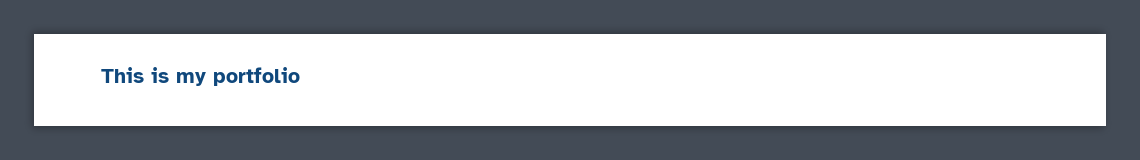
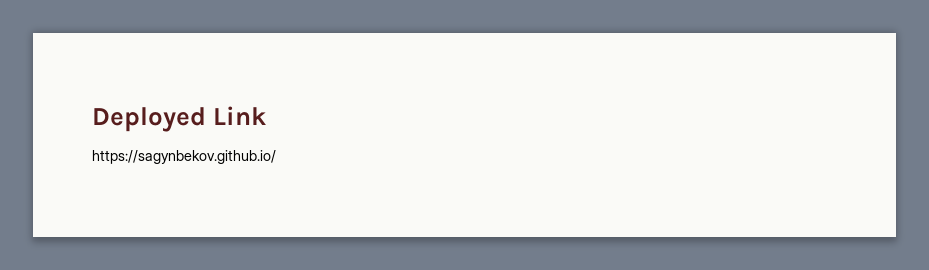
- This is my portfolio
+ Deployed Link
+ https://sagynbekov.github.io/

